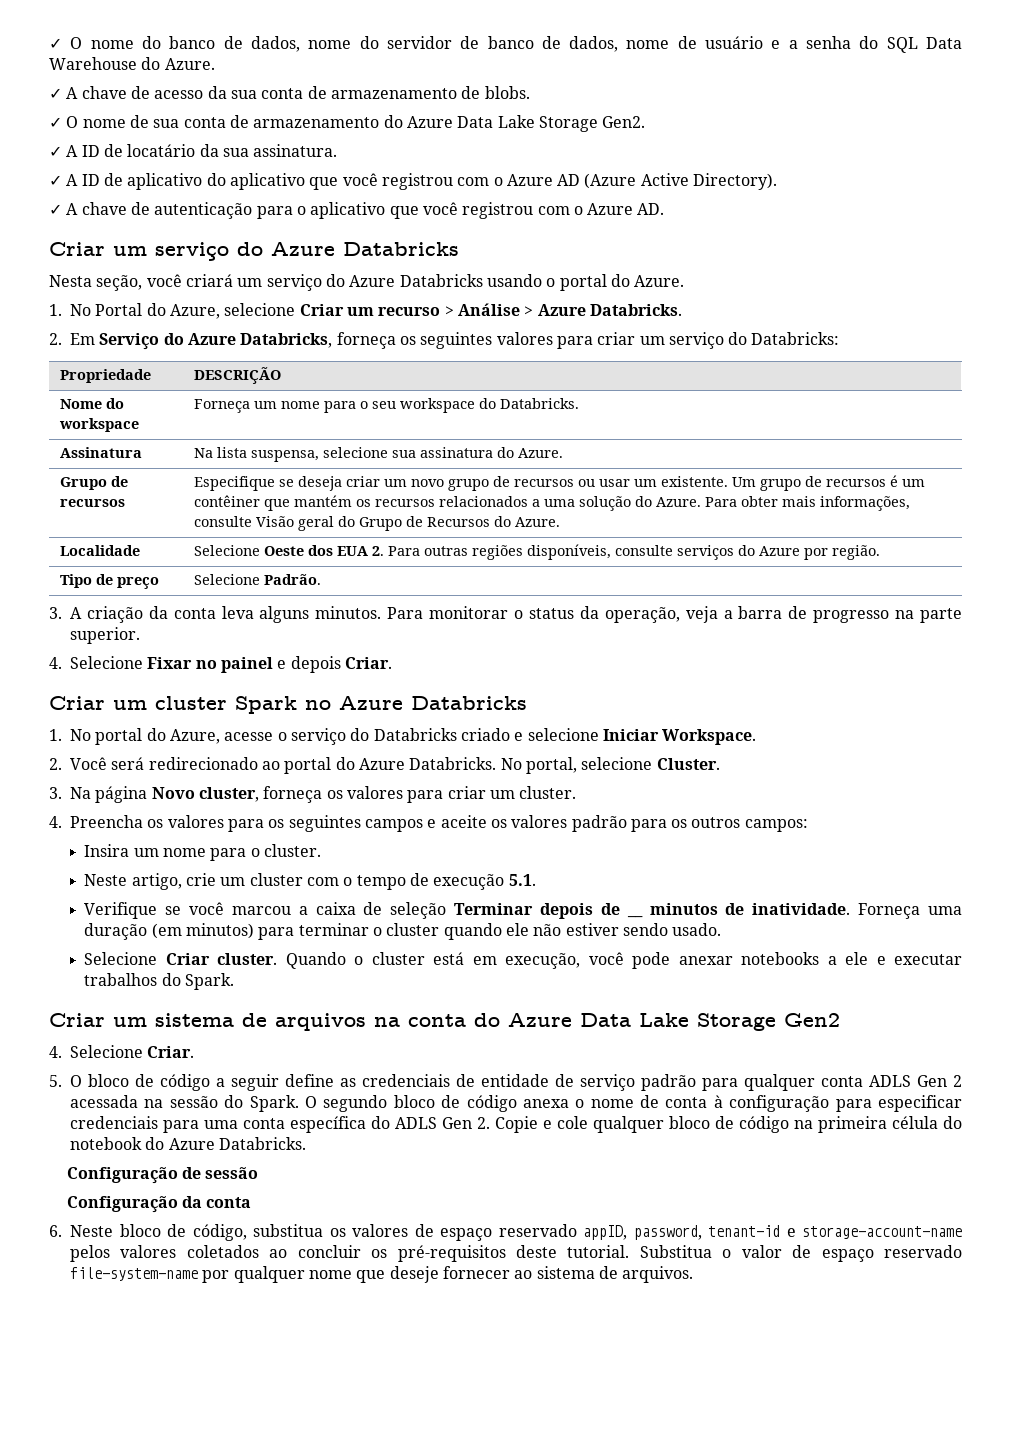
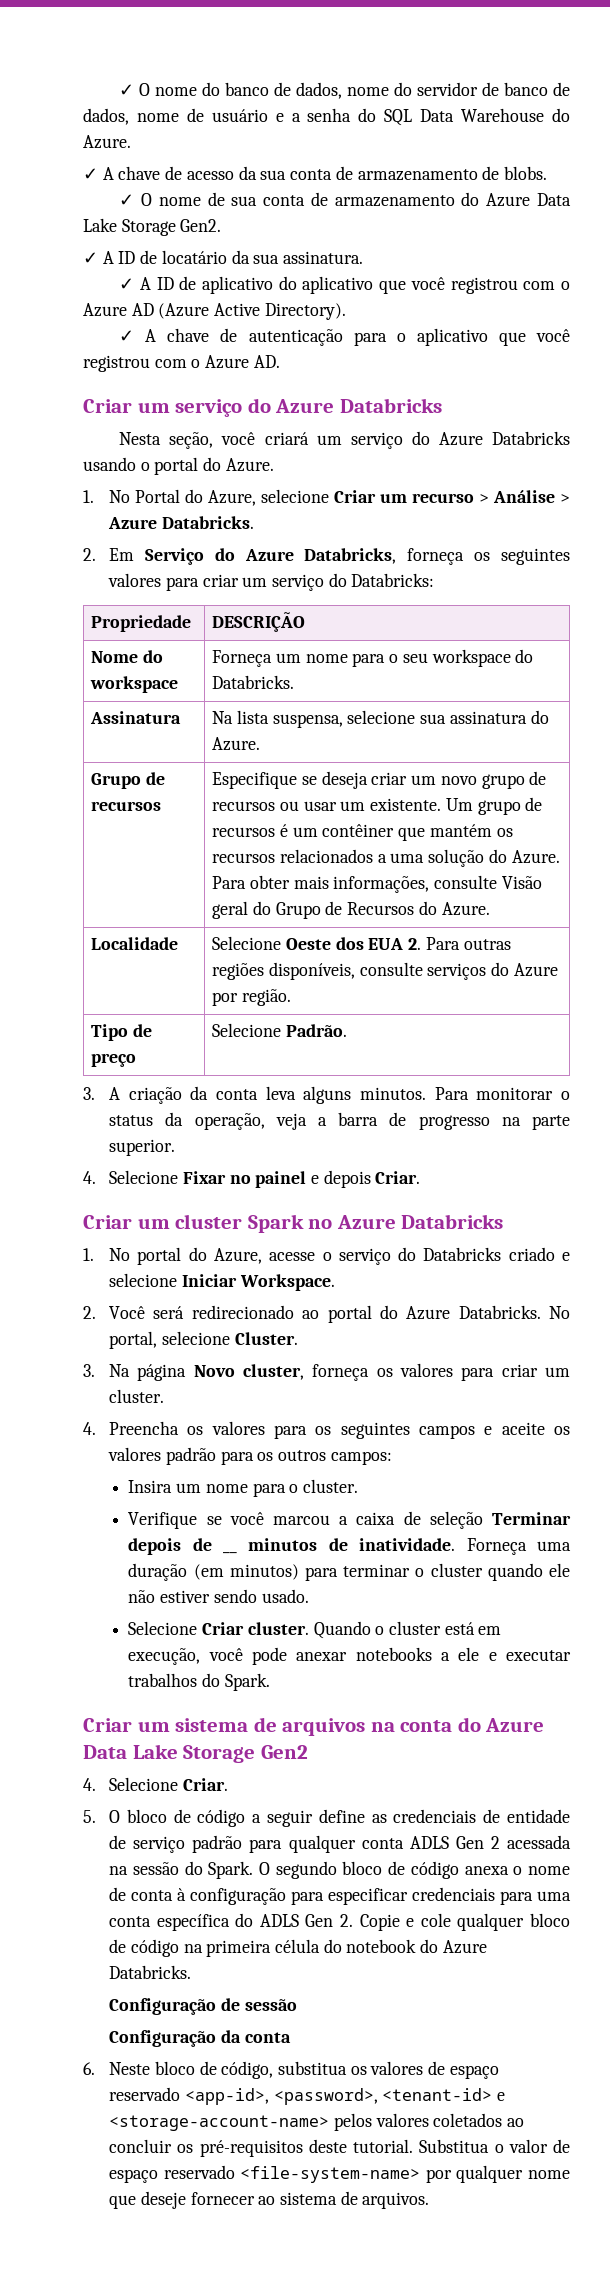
- Neste artigo, crie um cluster com o tempo de execução 5.1.
- 6. Neste bloco de código, substitua os valores de espaço reservado appID, password, tenant-id e storage-account-name pelos valores coletados ao concluir os pré-requisitos deste tutorial.
+ 6. Neste bloco de código, substitua os valores de espaço reservado <app-id>, <password>, <tenant-id> e <storage-account-name> pelos valores coletados ao concluir os pré-requisitos deste tutorial.
- Substitua o valor de espaço reservado file-system-name por qualquer nome que deseje fornecer ao sistema de arquivos.
+ Substitua o valor de espaço reservado <file-system-name> por qualquer nome que deseje fornecer ao sistema de arquivos.

